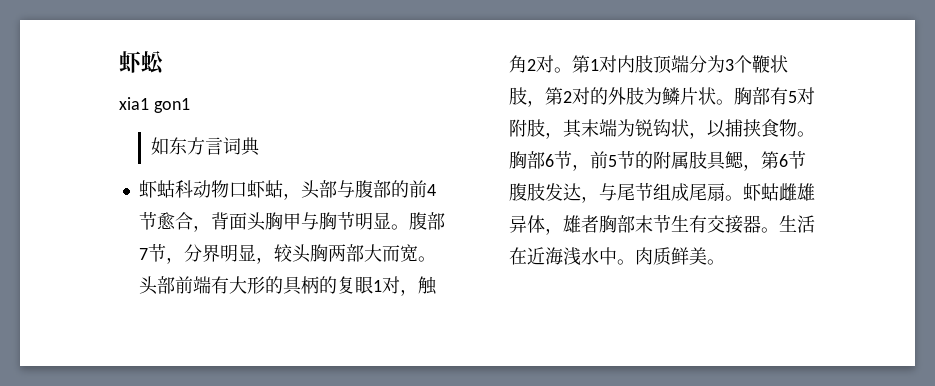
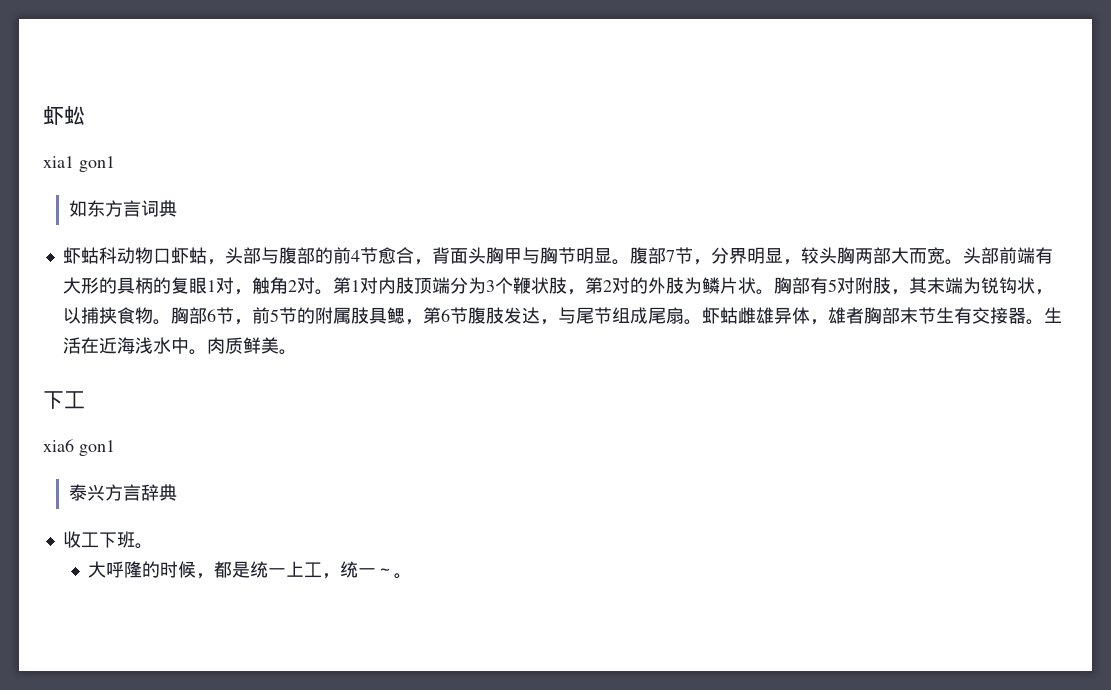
+ 下工
+ xia6 gon1
+ 泰兴方言辞典
+ 收工下班。
+ 大呼隆的时候，都是统一上工，统一～。

